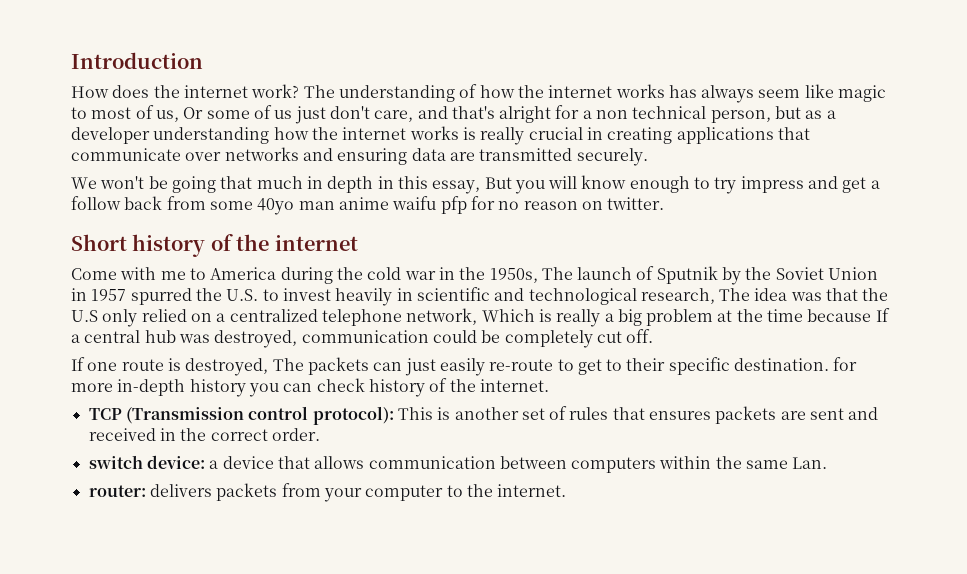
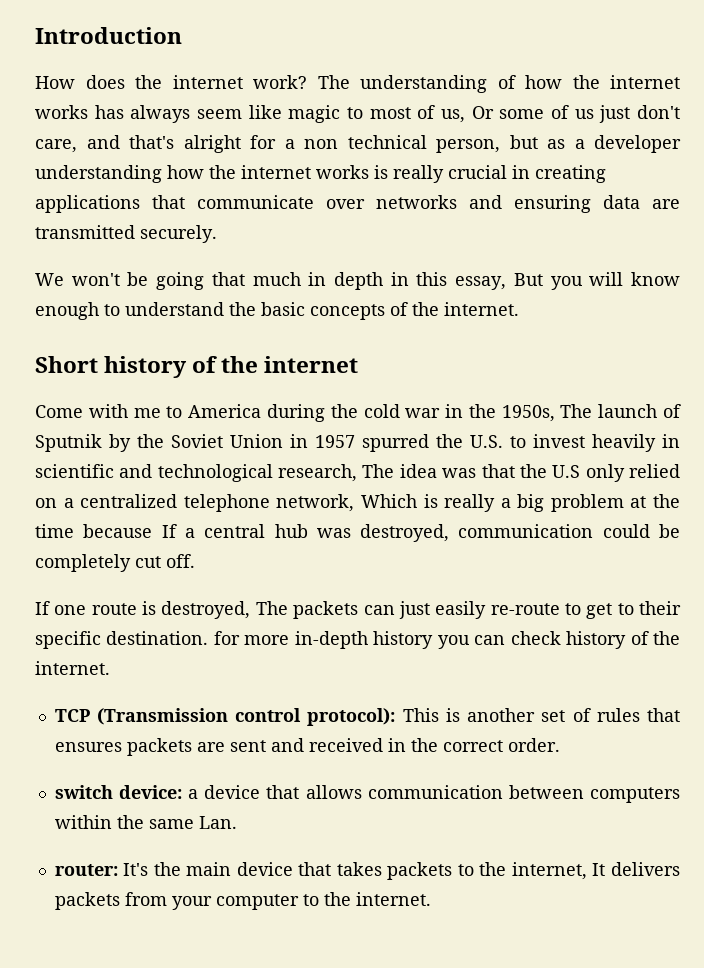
- We won't be going that much in depth in this essay, But you will know enough to try impress and get a follow back from some 40yo man anime waifu pfp for no reason on twitter.
+ We won't be going that much in depth in this essay, But you will know enough to understand the basic concepts of the internet.
- router: delivers packets from your computer to the internet.
+ router: It's the main device that takes packets to the internet, It delivers packets from your computer to the internet.

